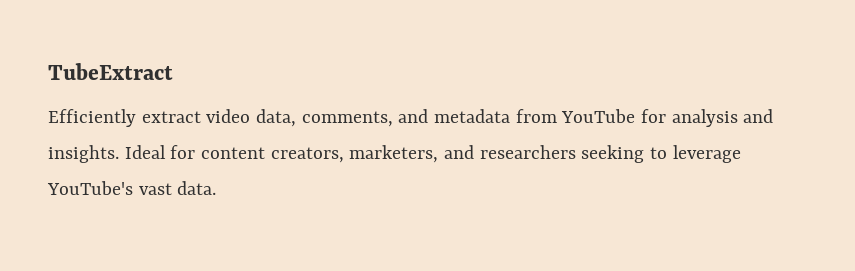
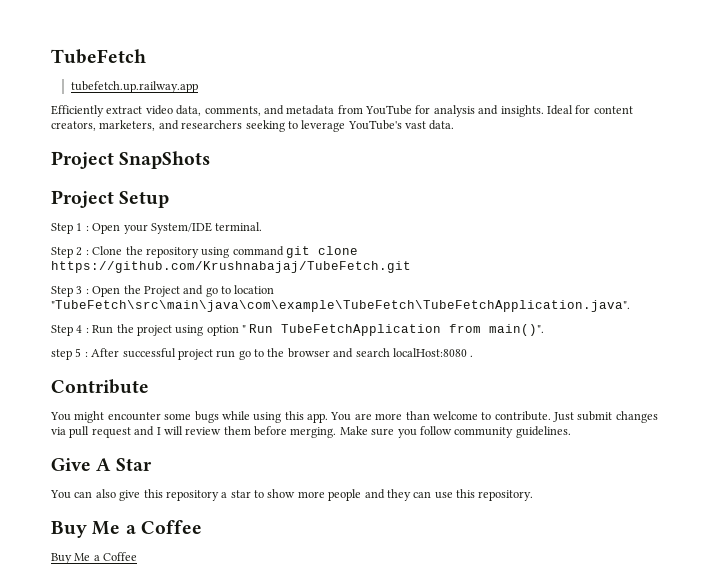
- TubeExtract
+ TubeFetch
+ tubefetch.up.railway.app
+ Project SnapShots
+ Project Setup
+ Step 1 : Open your System/IDE terminal.
+ Step 2 : Clone the repository using command git clone https://github.com/Krushnabajaj/TubeFetch.git
+ Step 3 : Open the Project and go to location "TubeFetch\src\main\java\com\example\TubeFetch\TubeFetchApplication.java".
+ Step 4 : Run the project using option " Run TubeFetchApplication from main()".
+ step 5 : After successful project run go to the browser and search localHost:8080 .
+ Contribute
+ You might encounter some bugs while using this app. You are more than welcome to contribute. Just submit changes via pull request and I will review them before merging. Make sure you follow community guidelines.
+ Give A Star
+ You can also give this repository a star to show more people and they can use this repository.
+ Buy Me a Coffee
+ Buy Me a Coffee

